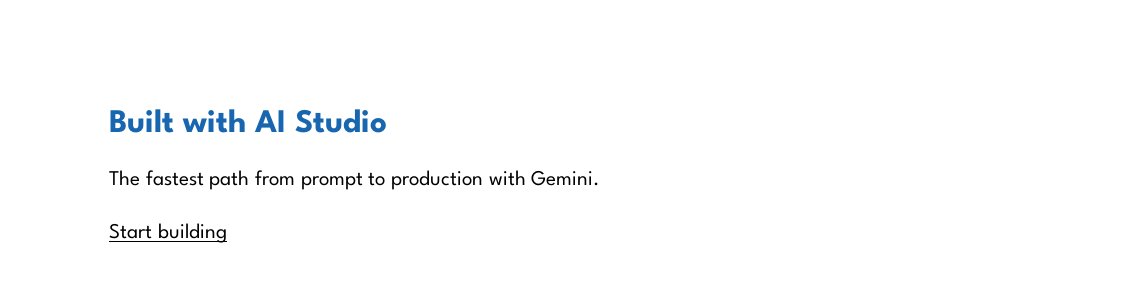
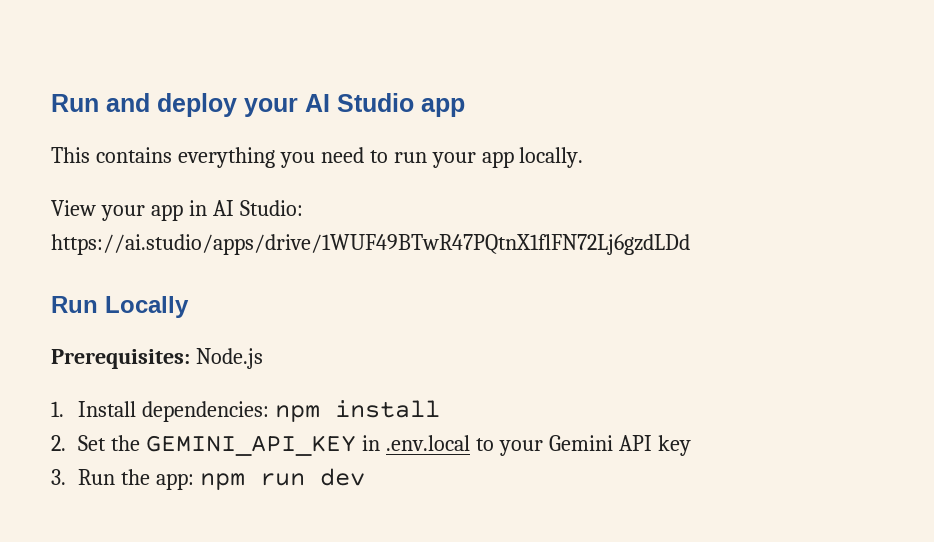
- Built with AI Studio
- The fastest path from prompt to production with Gemini.
- Start building
+ Run and deploy your AI Studio app
+ This contains everything you need to run your app locally.
+ View your app in AI Studio: https://ai.studio/apps/drive/1WUF49BTwR47PQtnX1flFN72Lj6gzdLDd
+ Run Locally
+ Prerequisites: Node.js
+ 1. Install dependencies: npm install
+ 2. Set the GEMINI_API_KEY in .env.local to your Gemini API key
+ 3. Run the app: npm run dev

